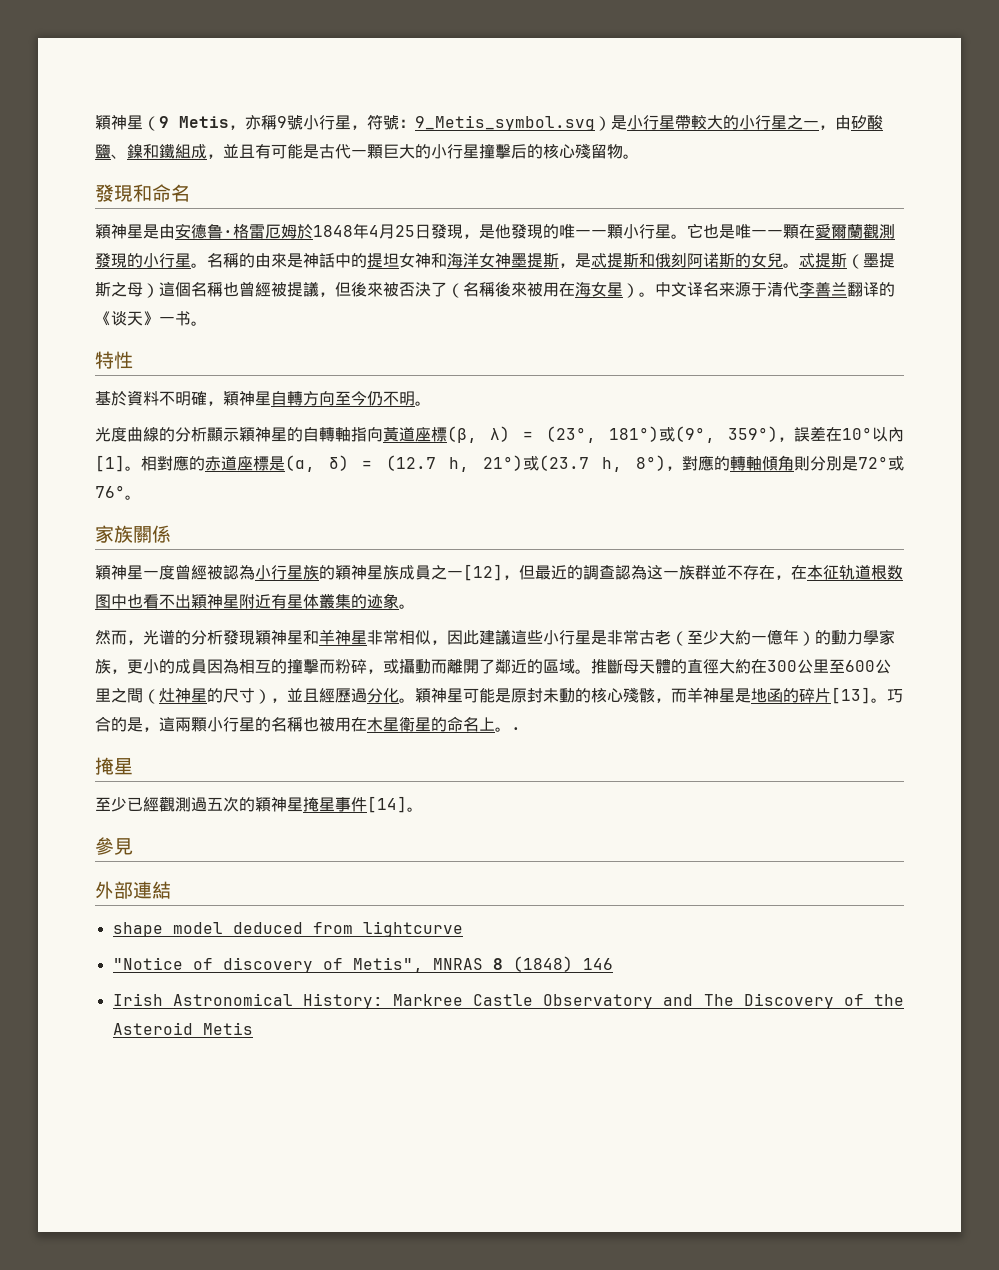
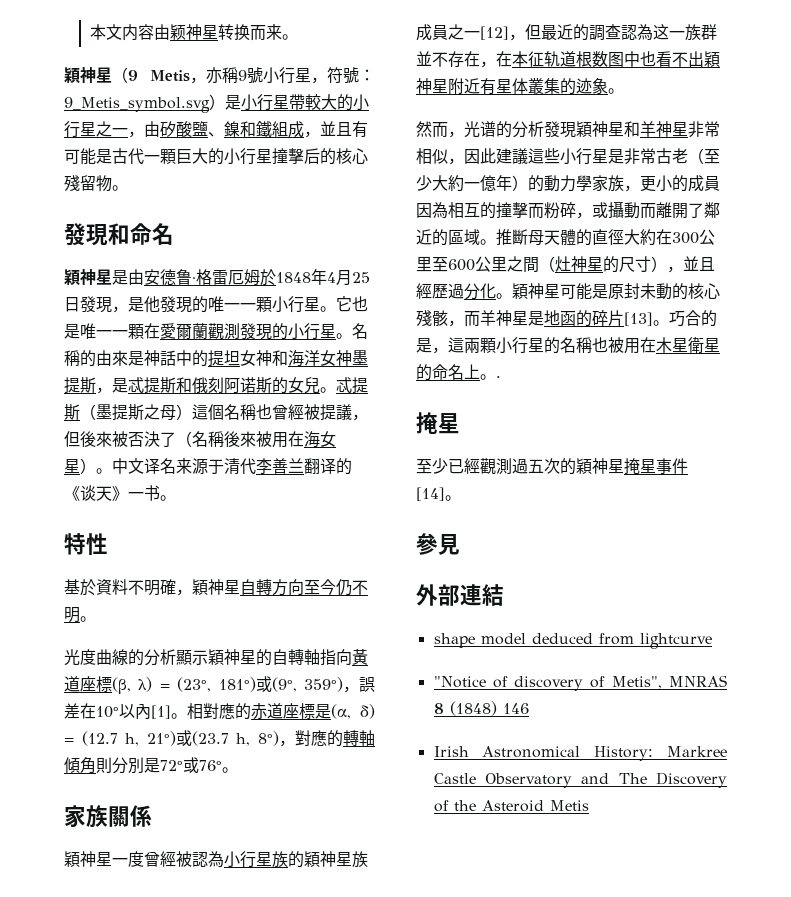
+ 本文内容由颖神星转换而来。

